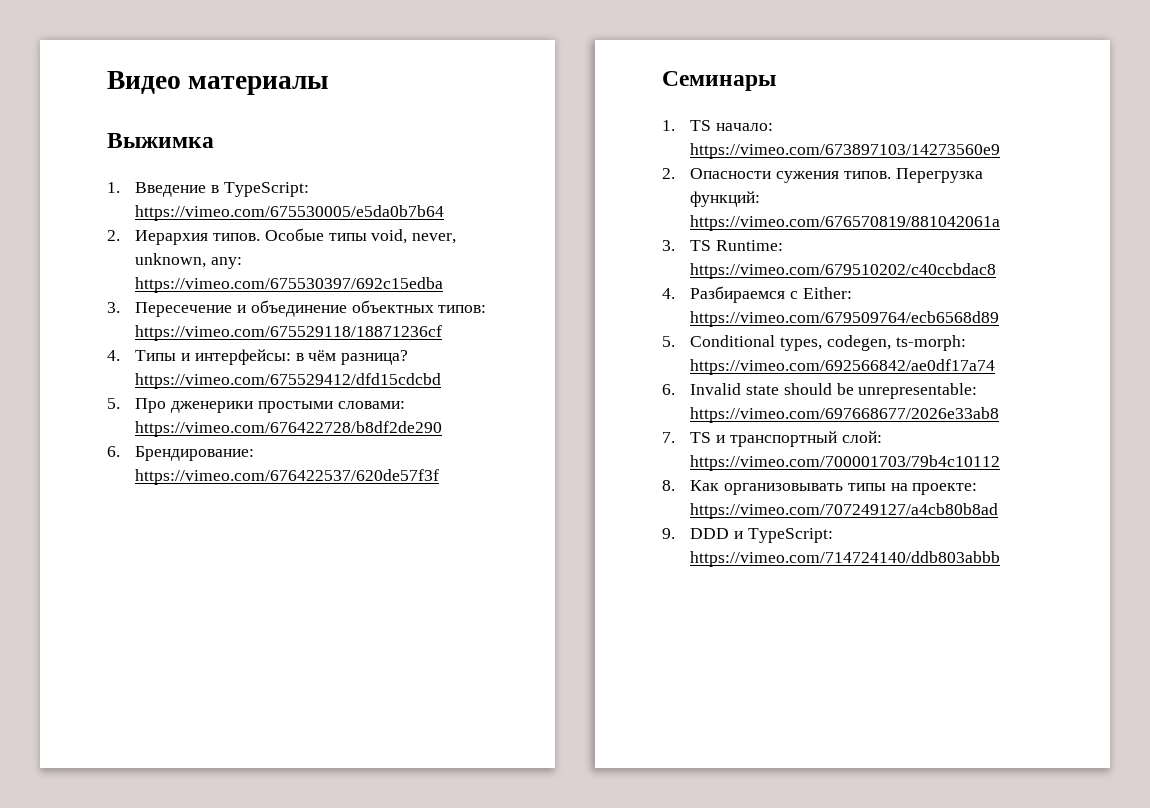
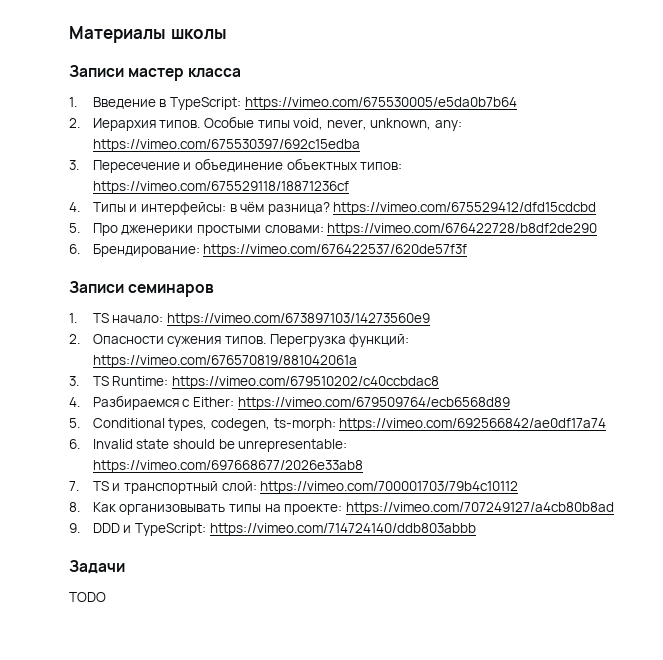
- Видео материалы
- Выжимка
+ Материалы школы
+ Записи мастер класса
- Семинары
+ Записи семинаров
+ Задачи
+ TODO

